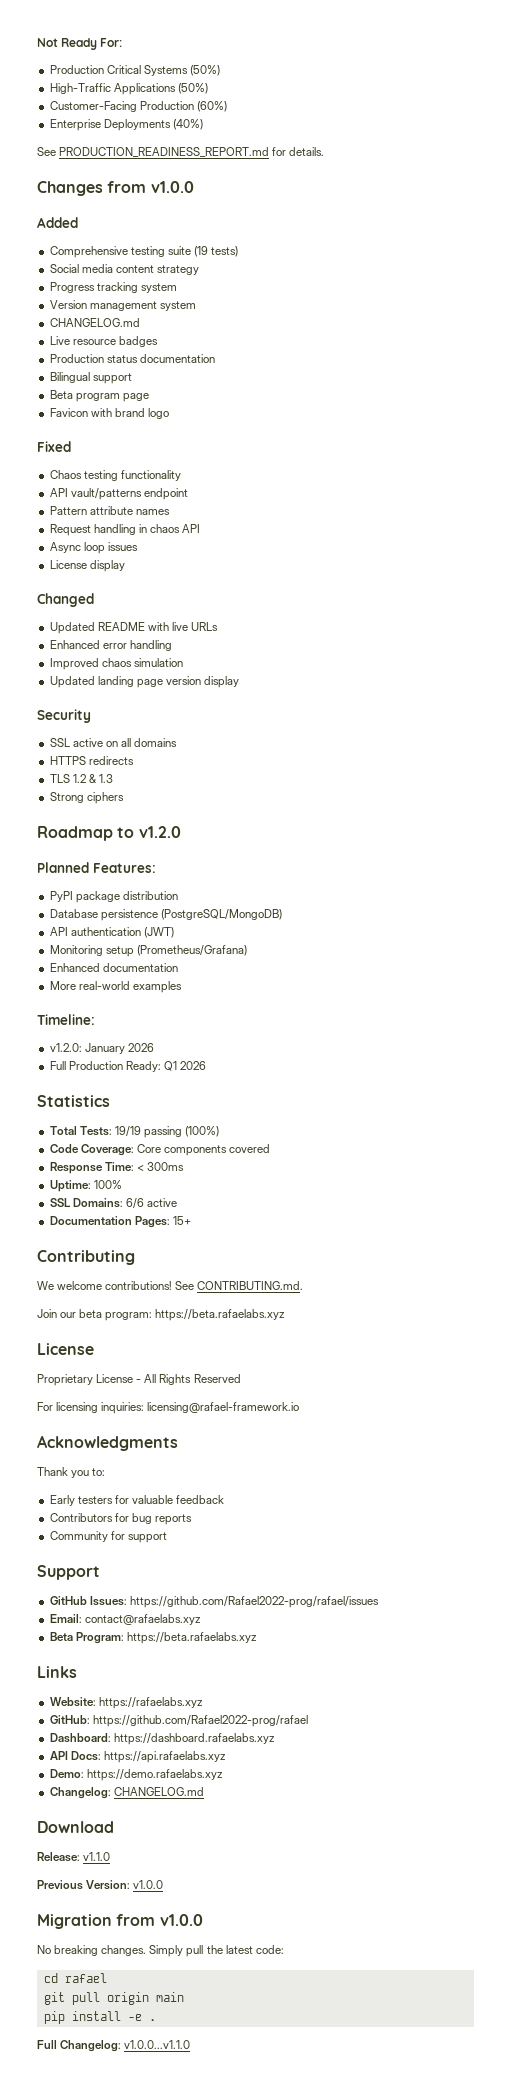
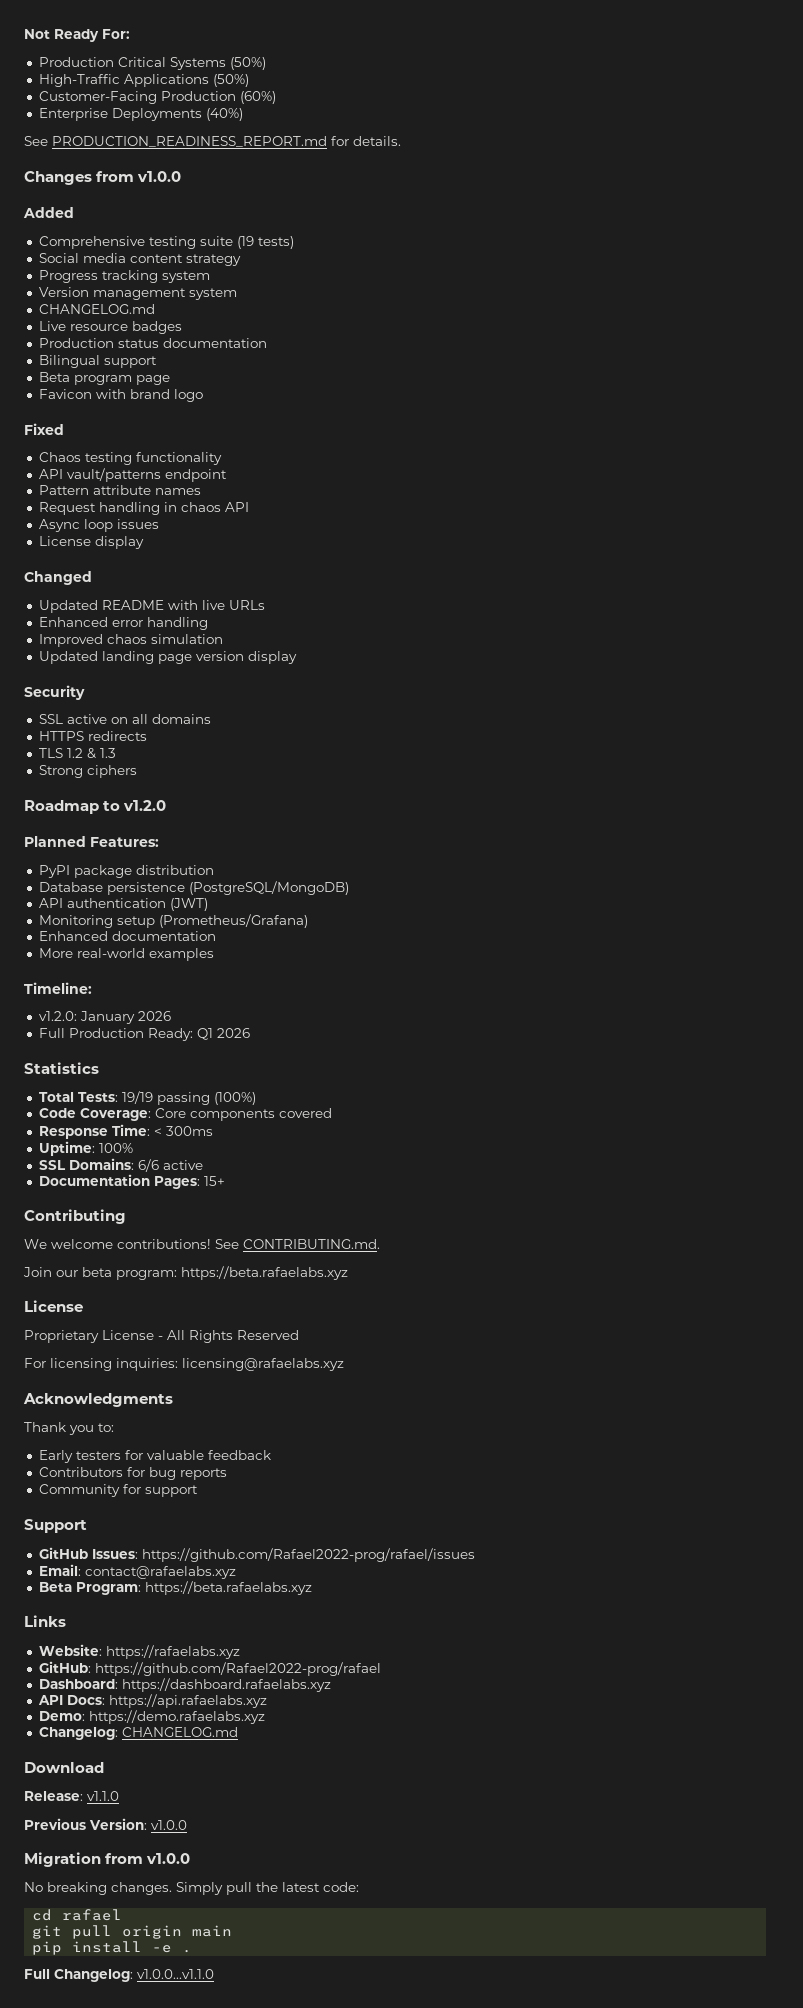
- For licensing inquiries: licensing@rafael-framework.io
+ For licensing inquiries: licensing@rafaelabs.xyz

